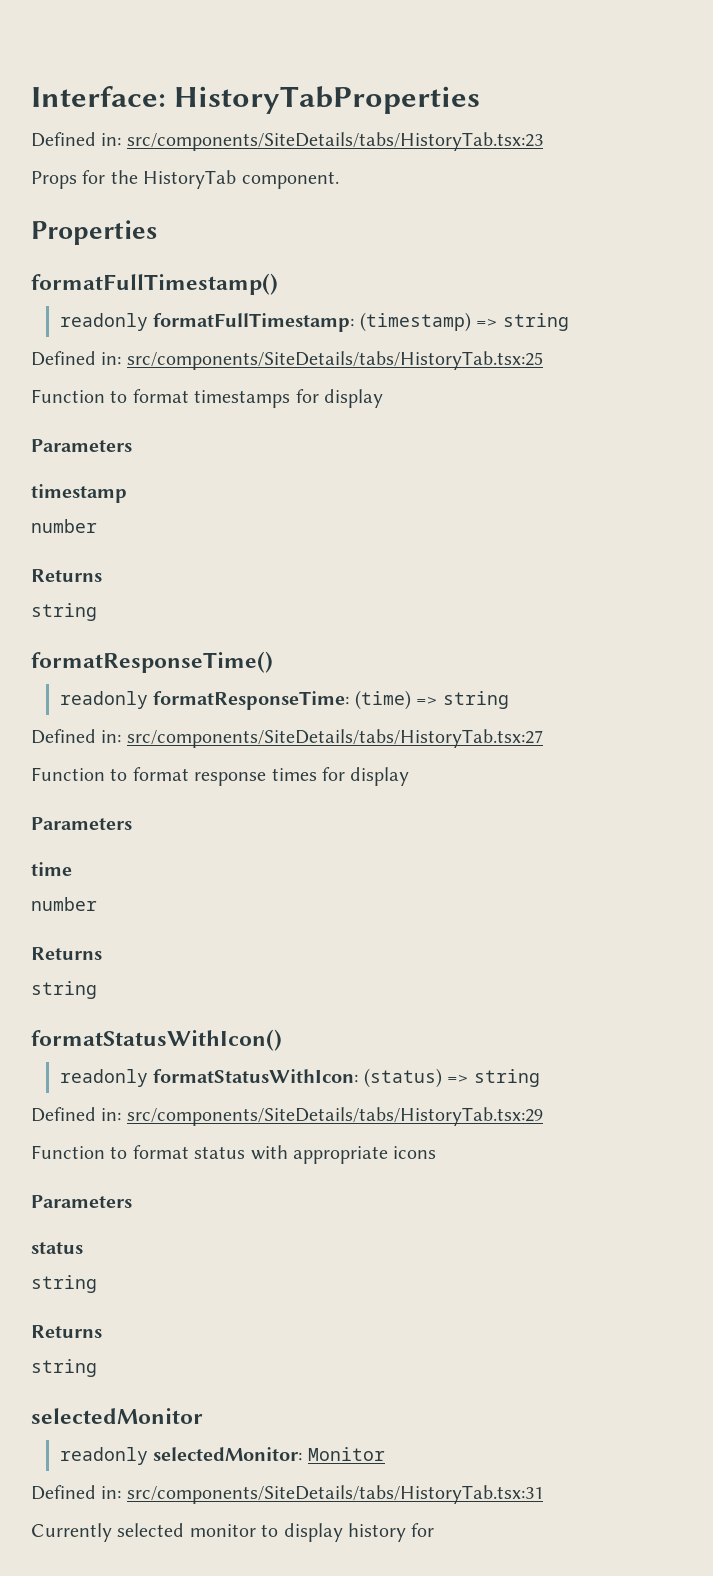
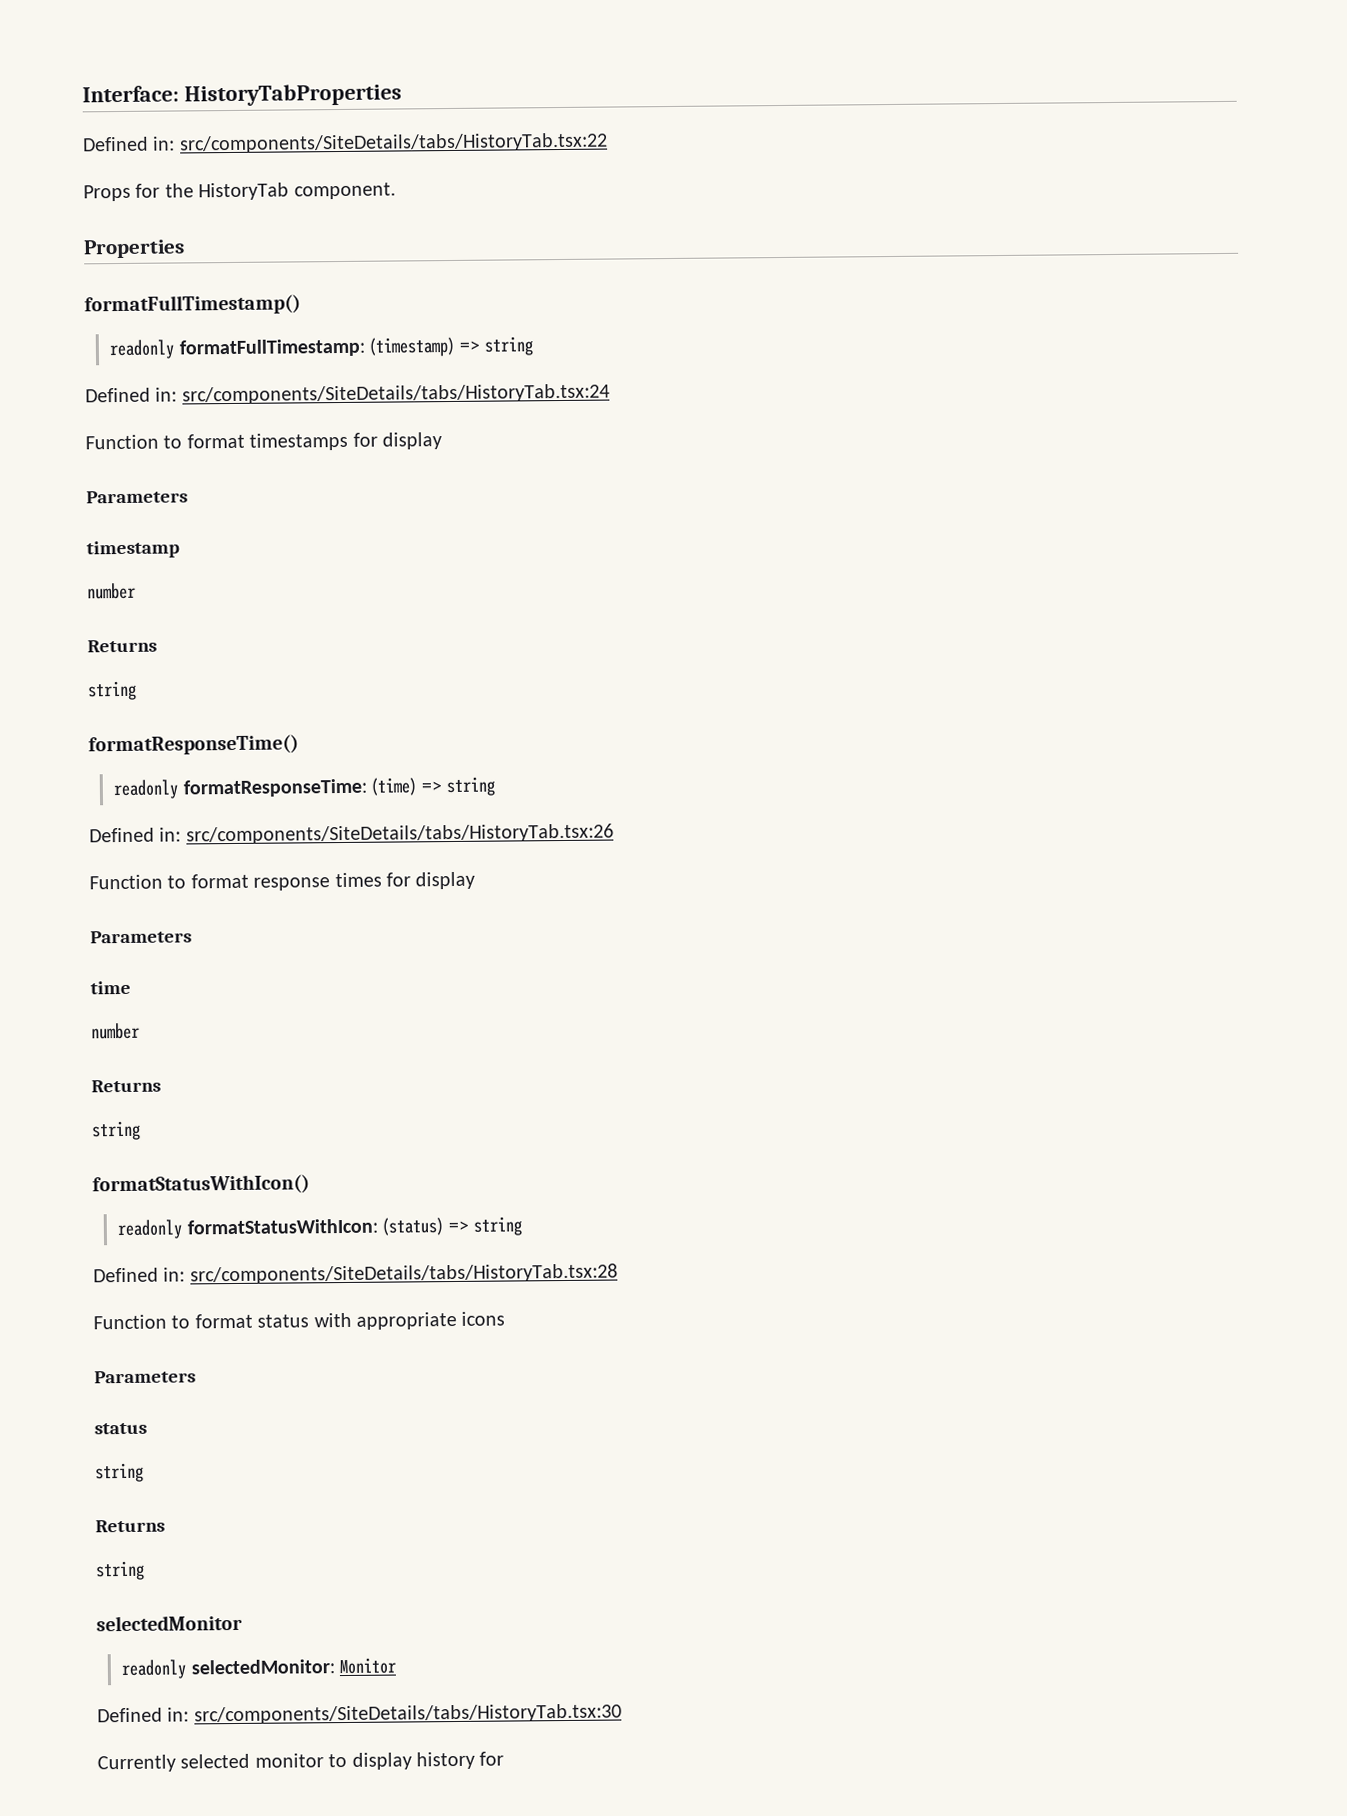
- Defined in: src/components/SiteDetails/tabs/HistoryTab.tsx:23
+ Defined in: src/components/SiteDetails/tabs/HistoryTab.tsx:22
- Defined in: src/components/SiteDetails/tabs/HistoryTab.tsx:25
+ Defined in: src/components/SiteDetails/tabs/HistoryTab.tsx:24
- Defined in: src/components/SiteDetails/tabs/HistoryTab.tsx:27
+ Defined in: src/components/SiteDetails/tabs/HistoryTab.tsx:26
- Defined in: src/components/SiteDetails/tabs/HistoryTab.tsx:29
+ Defined in: src/components/SiteDetails/tabs/HistoryTab.tsx:28
- Defined in: src/components/SiteDetails/tabs/HistoryTab.tsx:31
+ Defined in: src/components/SiteDetails/tabs/HistoryTab.tsx:30

